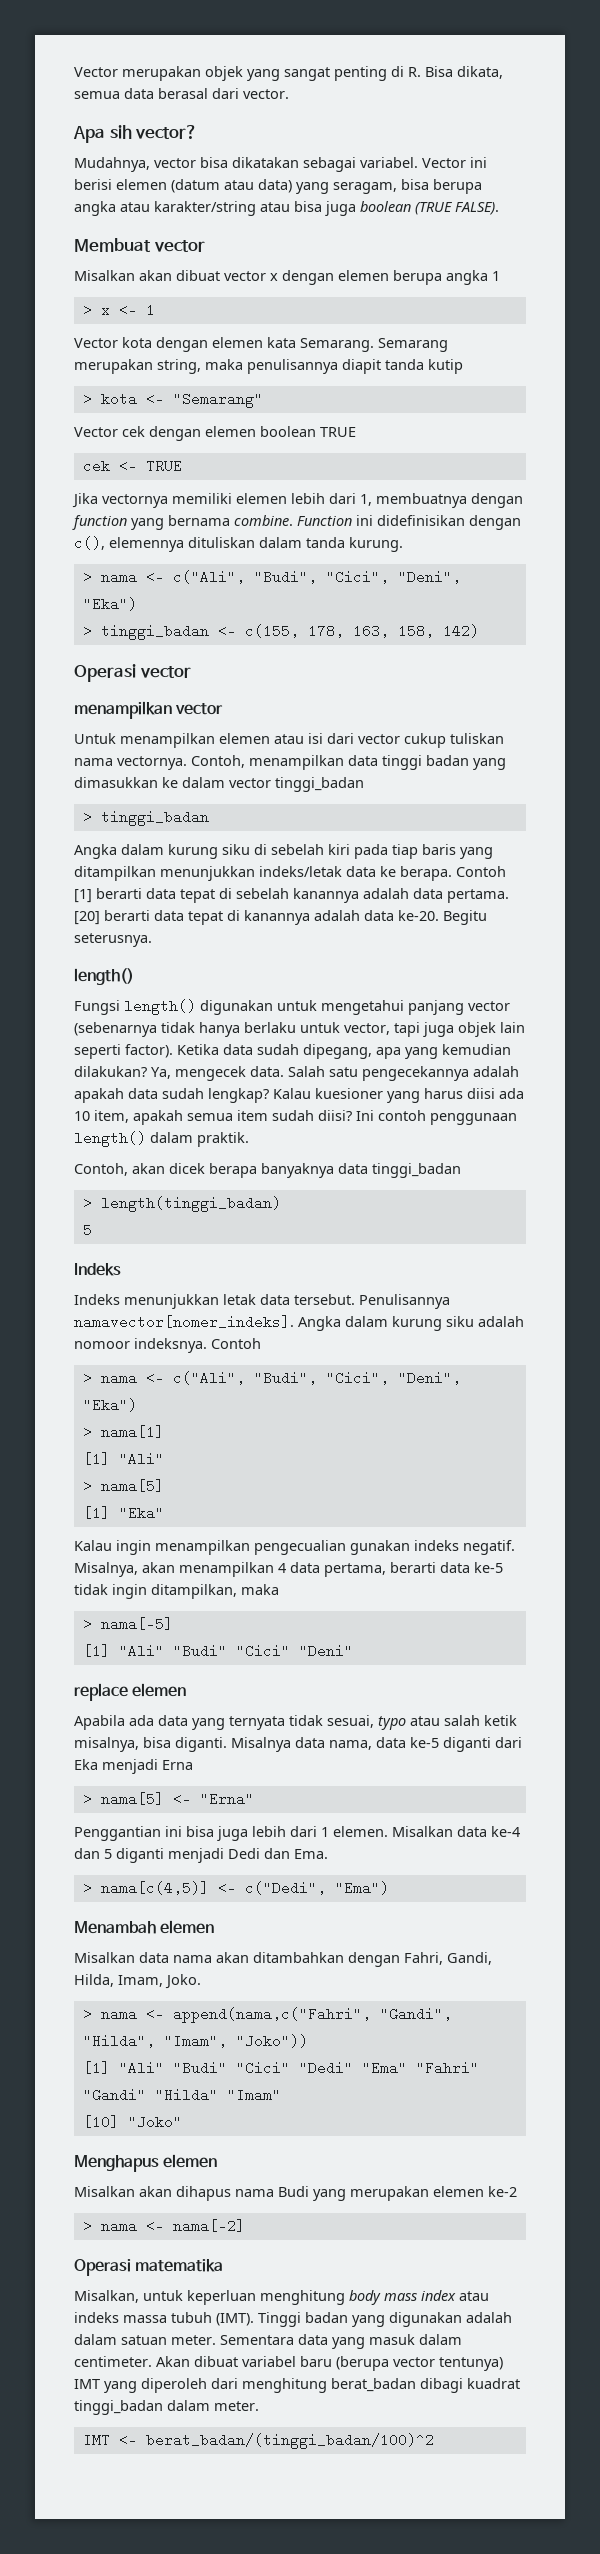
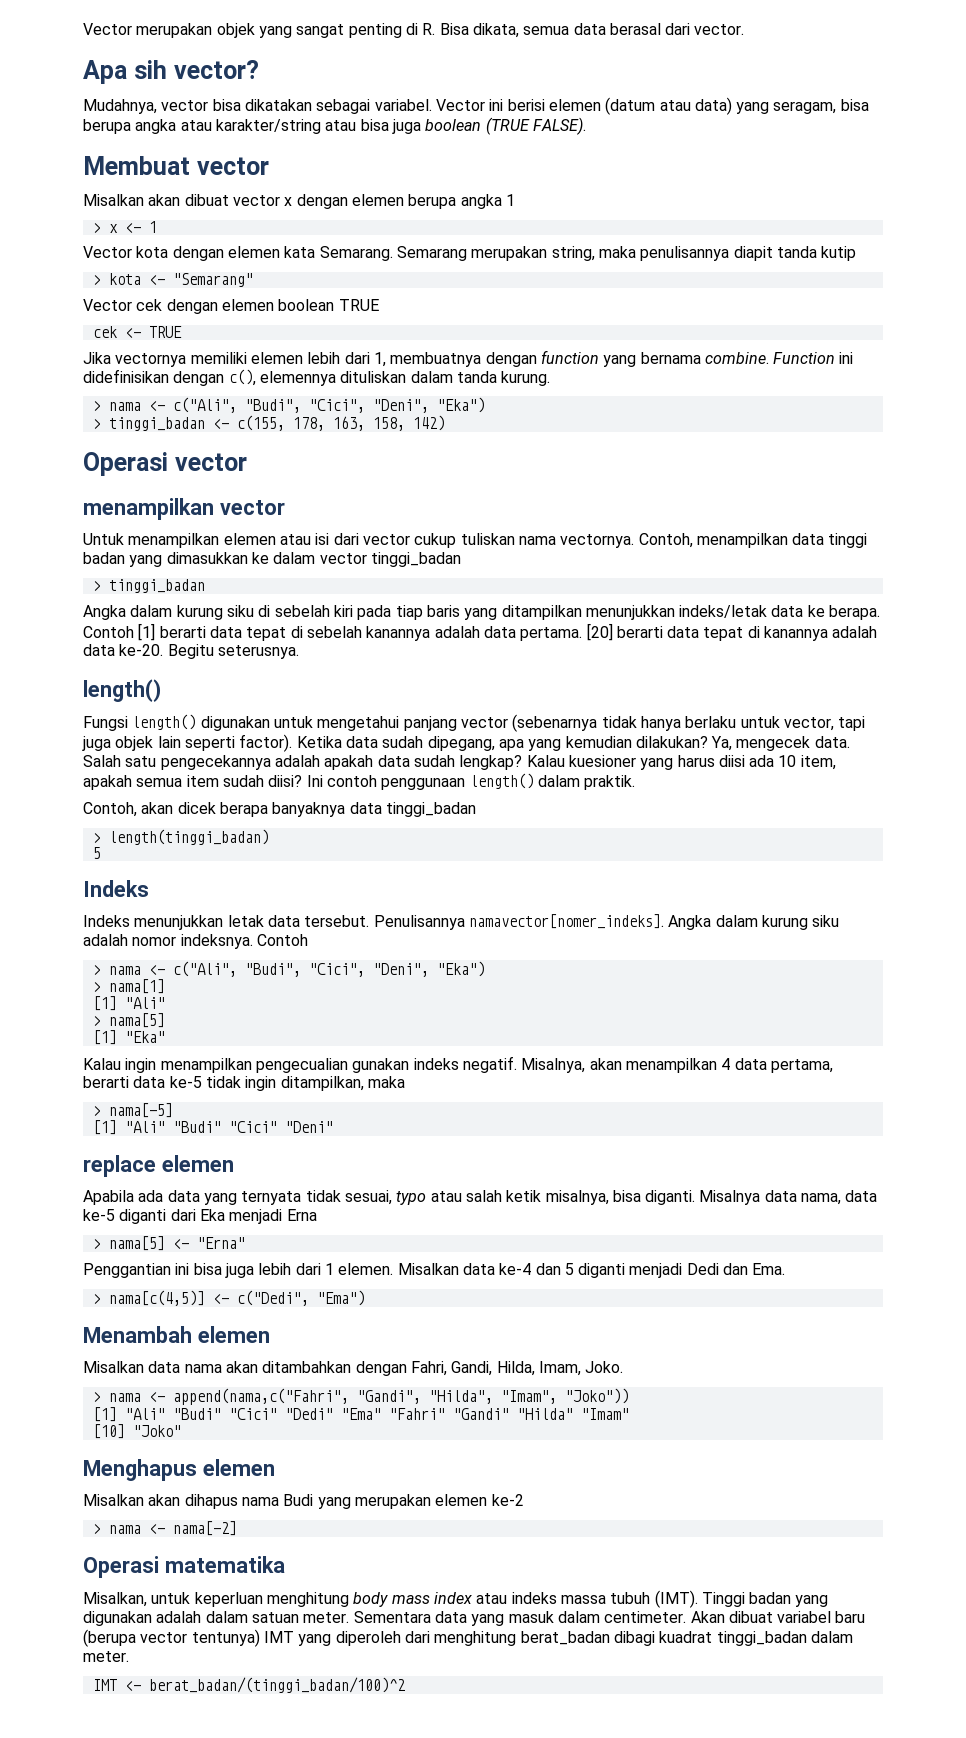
- Angka dalam kurung siku adalah nomoor indeksnya.
+ Angka dalam kurung siku adalah nomor indeksnya.

